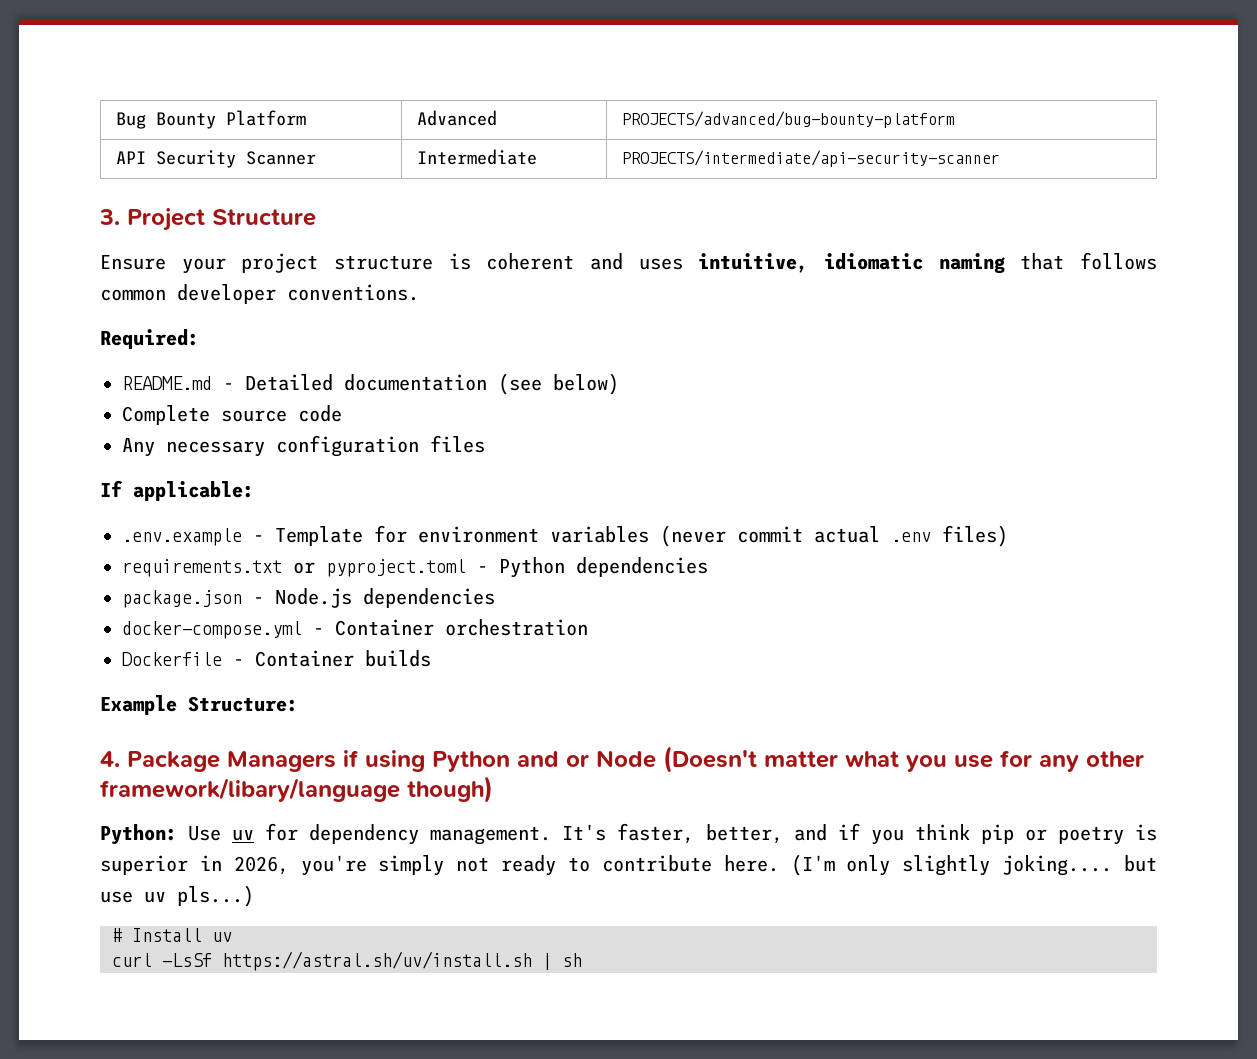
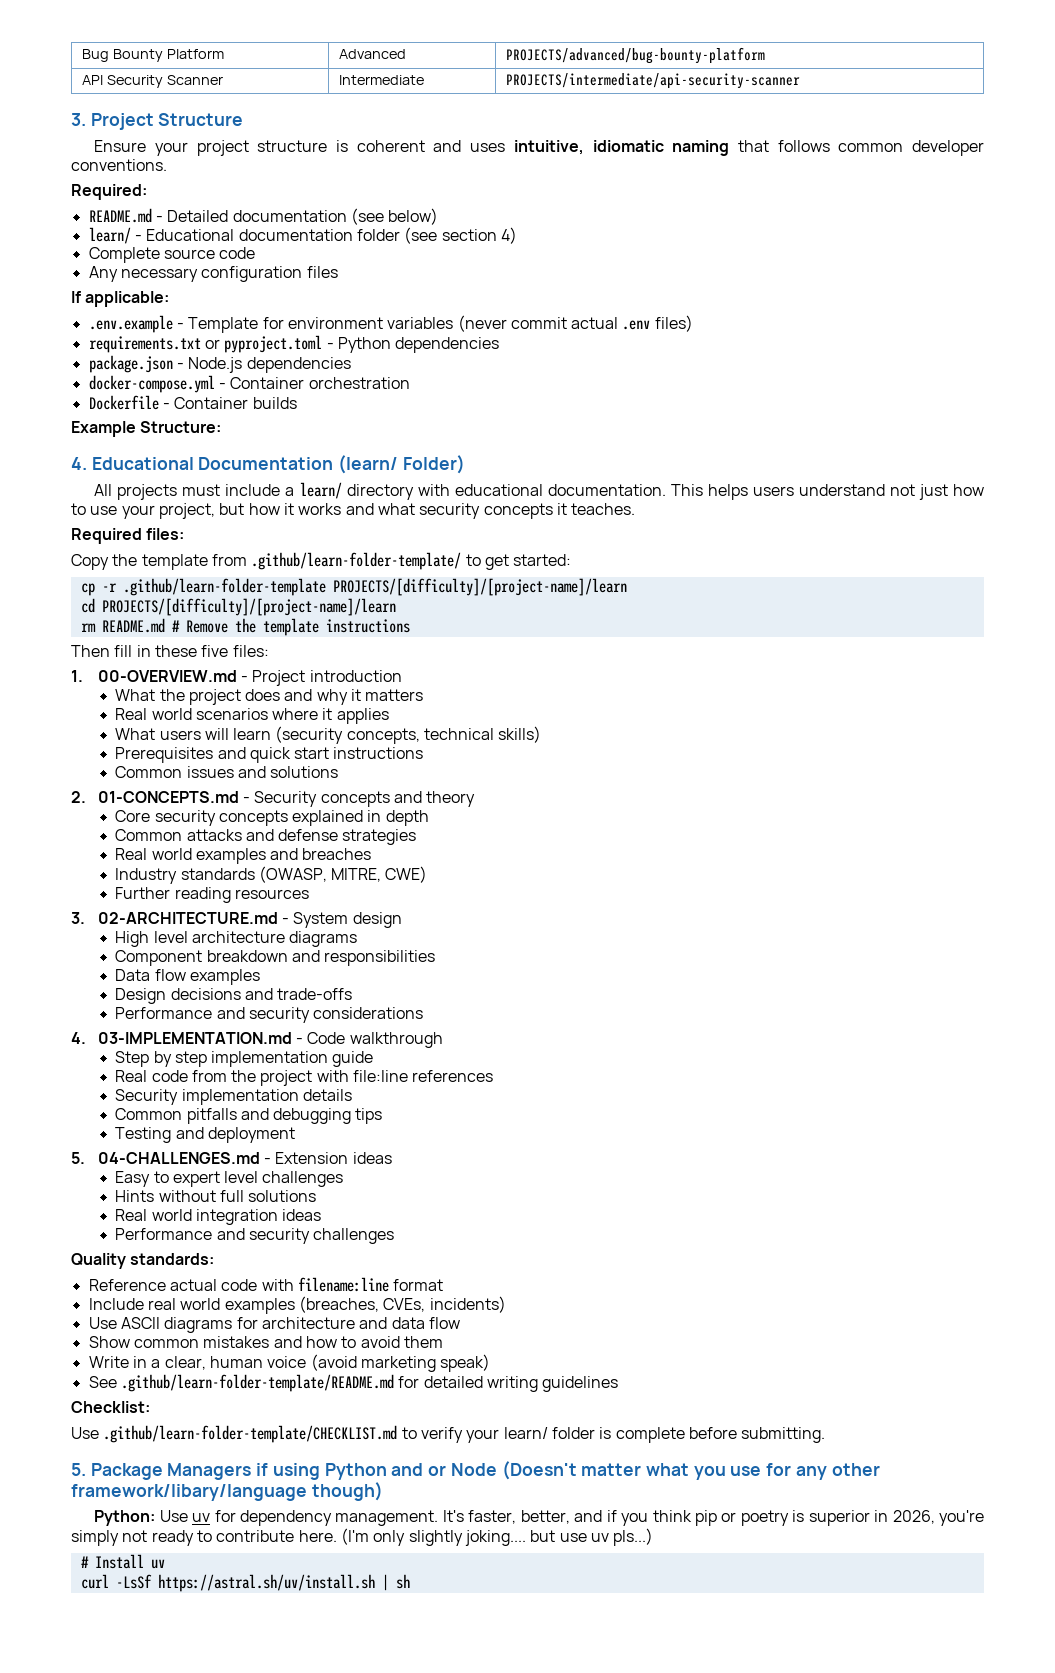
+ learn/ - Educational documentation folder (see section 4)
- 4. Package Managers if using Python and or Node (Doesn't matter what you use for any other framework/libary/language though)
+ 4. Educational Documentation (learn/ Folder)
+ All projects must include a learn/ directory with educational documentation. This helps users understand not just how to use your project, but how it works and what security concepts it teaches.
+ Required files:
+ Copy the template from .github/learn-folder-template/ to get started:
+ cp -r .github/learn-folder-template PROJECTS/[difficulty]/[project-name]/learn
+ cd PROJECTS/[difficulty]/[project-name]/learn
+ rm README.md # Remove the template instructions
+ Then fill in these five files:
+ 1. 00-OVERVIEW.md - Project introduction
+ What the project does and why it matters
+ Real world scenarios where it applies
+ What users will learn (security concepts, technical skills)
+ Prerequisites and quick start instructions
+ Common issues and solutions
+ 2. 01-CONCEPTS.md - Security concepts and theory
+ Core security concepts explained in depth
+ Common attacks and defense strategies
+ Real world examples and breaches
+ Industry standards (OWASP, MITRE, CWE)
+ Further reading resources
+ 3. 02-ARCHITECTURE.md - System design
+ High level architecture diagrams
+ Component breakdown and responsibilities
+ Data flow examples
+ Design decisions and trade-offs
+ Performance and security considerations
+ 4. 03-IMPLEMENTATION.md - Code walkthrough
+ Step by step implementation guide
+ Real code from the project with file:line references
+ Security implementation details
+ Common pitfalls and debugging tips
+ Testing and deployment
+ 5. 04-CHALLENGES.md - Extension ideas
+ Easy to expert level challenges
+ Hints without full solutions
+ Real world integration ideas
+ Performance and security challenges
+ Quality standards:
+ Reference actual code with filename:line format
+ Include real world examples (breaches, CVEs, incidents)
+ Use ASCII diagrams for architecture and data flow
+ Show common mistakes and how to avoid them
+ Write in a clear, human voice (avoid marketing speak)
+ See .github/learn-folder-template/README.md for detailed writing guidelines
+ Checklist:
+ Use .github/learn-folder-template/CHECKLIST.md to verify your learn/ folder is complete before submitting.
+ 5. Package Managers if using Python and or Node (Doesn't matter what you use for any other framework/libary/language though)

